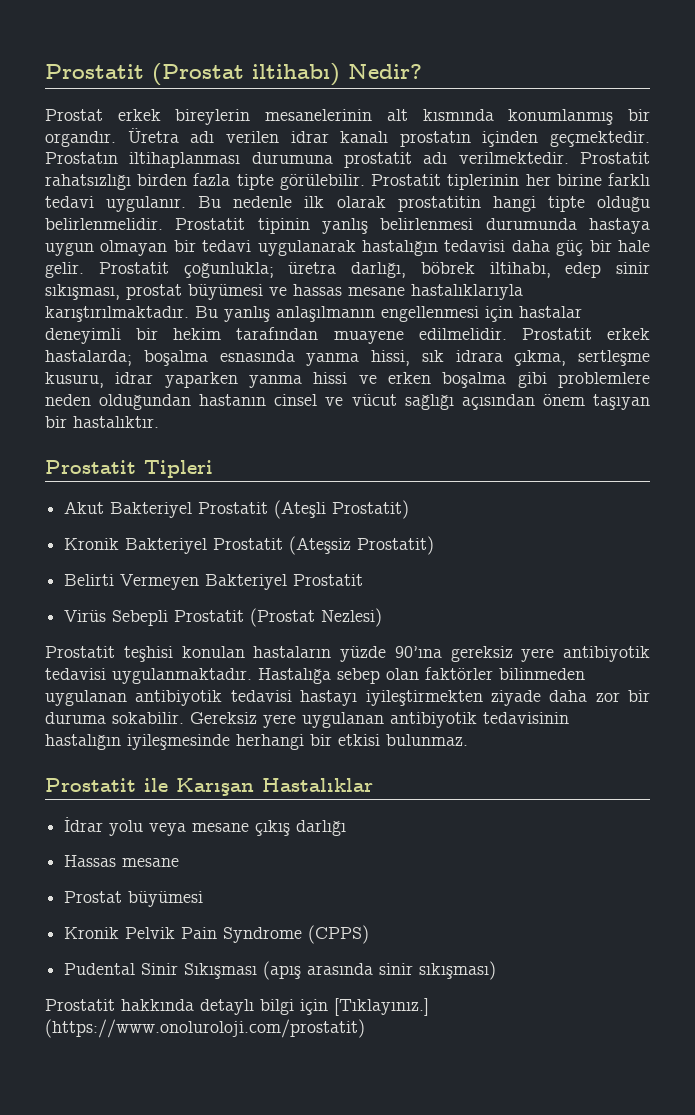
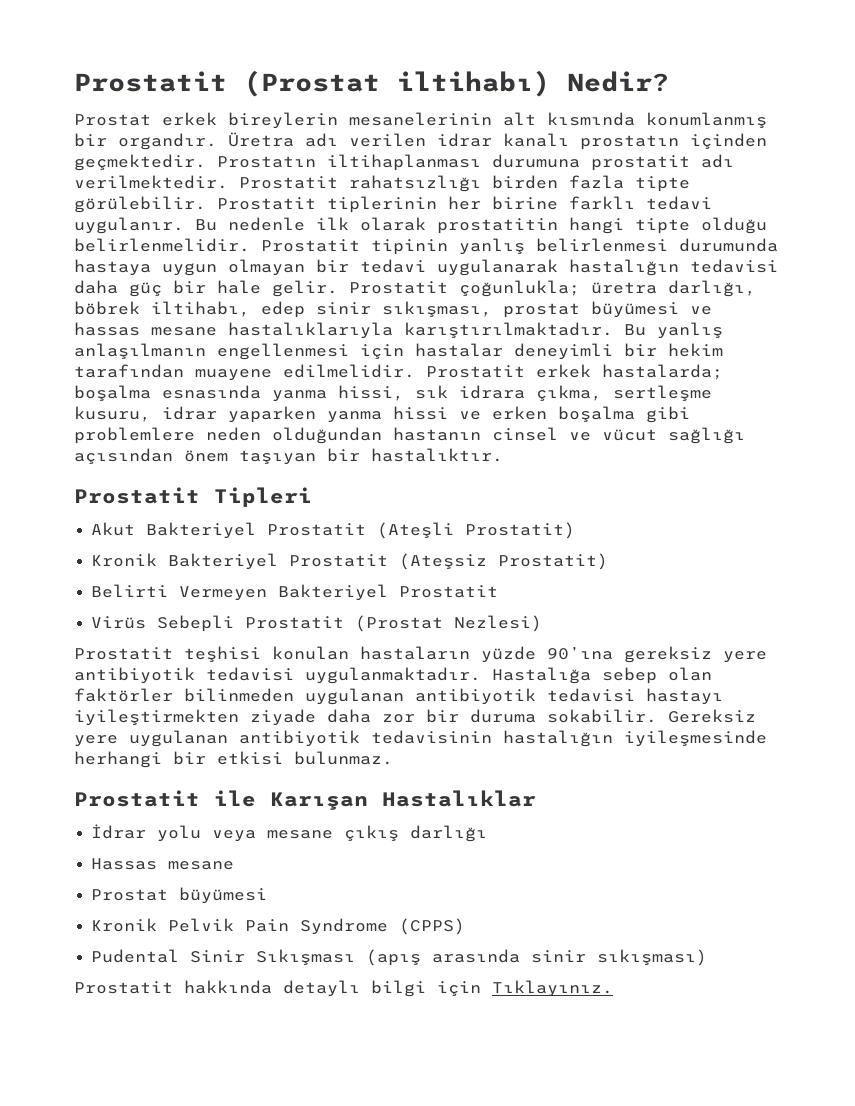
- Prostatit hakkında detaylı bilgi için [Tıklayınız.] (https://www.onoluroloji.com/prostatit)
+ Prostatit hakkında detaylı bilgi için Tıklayınız.

